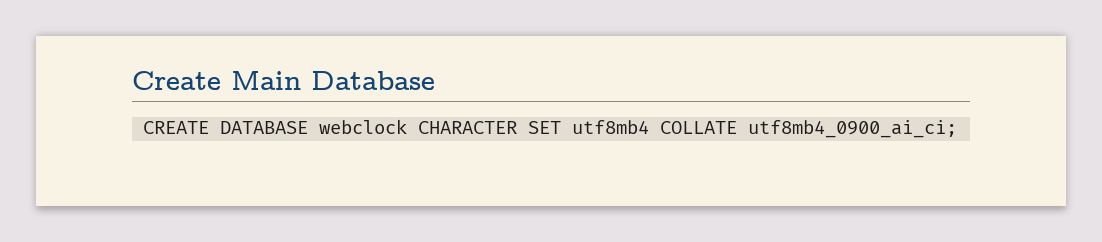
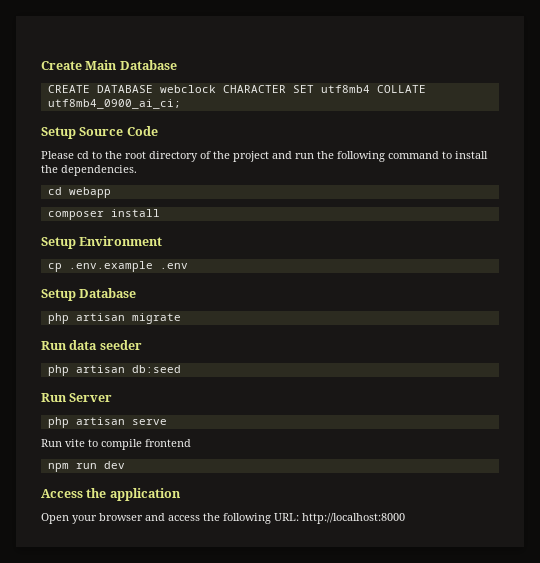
+ Setup Source Code
+ Please cd to the root directory of the project and run the following command to install the dependencies.
+ cd webapp
+ composer install
+ Setup Environment
+ cp .env.example .env
+ Setup Database
+ php artisan migrate
+ Run data seeder
+ php artisan db:seed
+ Run Server
+ php artisan serve
+ Run vite to compile frontend
+ npm run dev
+ Access the application
+ Open your browser and access the following URL: http://localhost:8000

